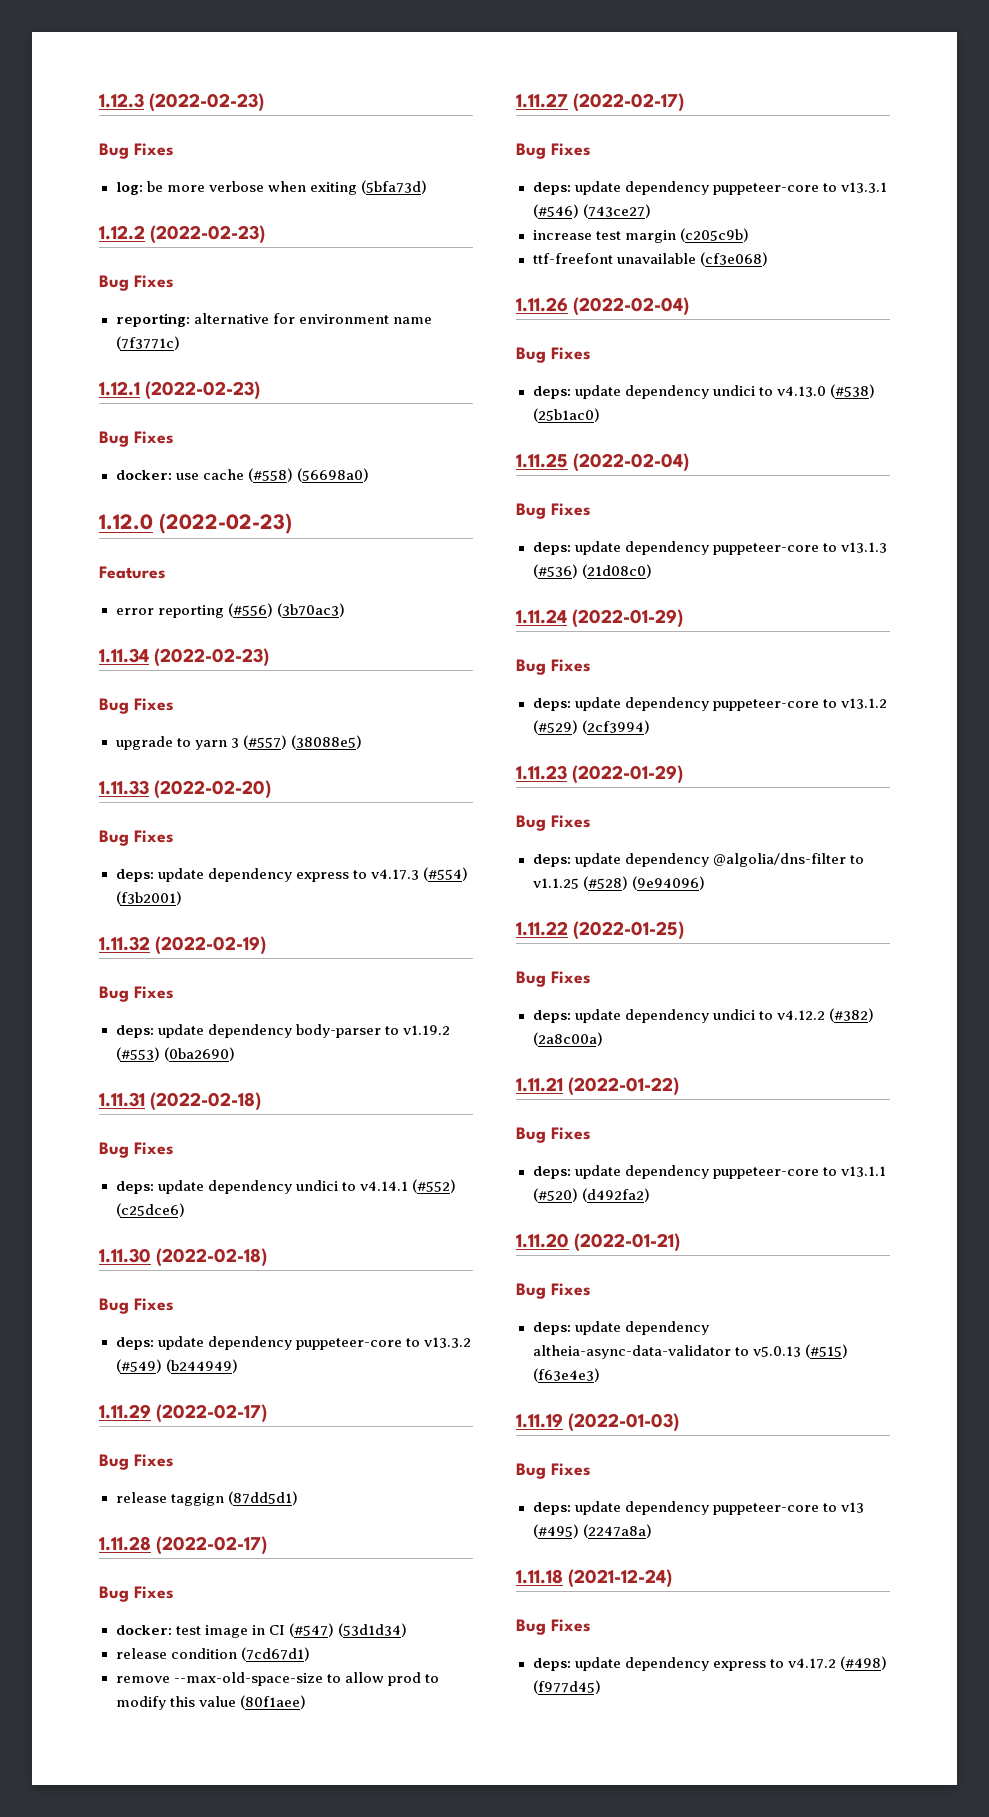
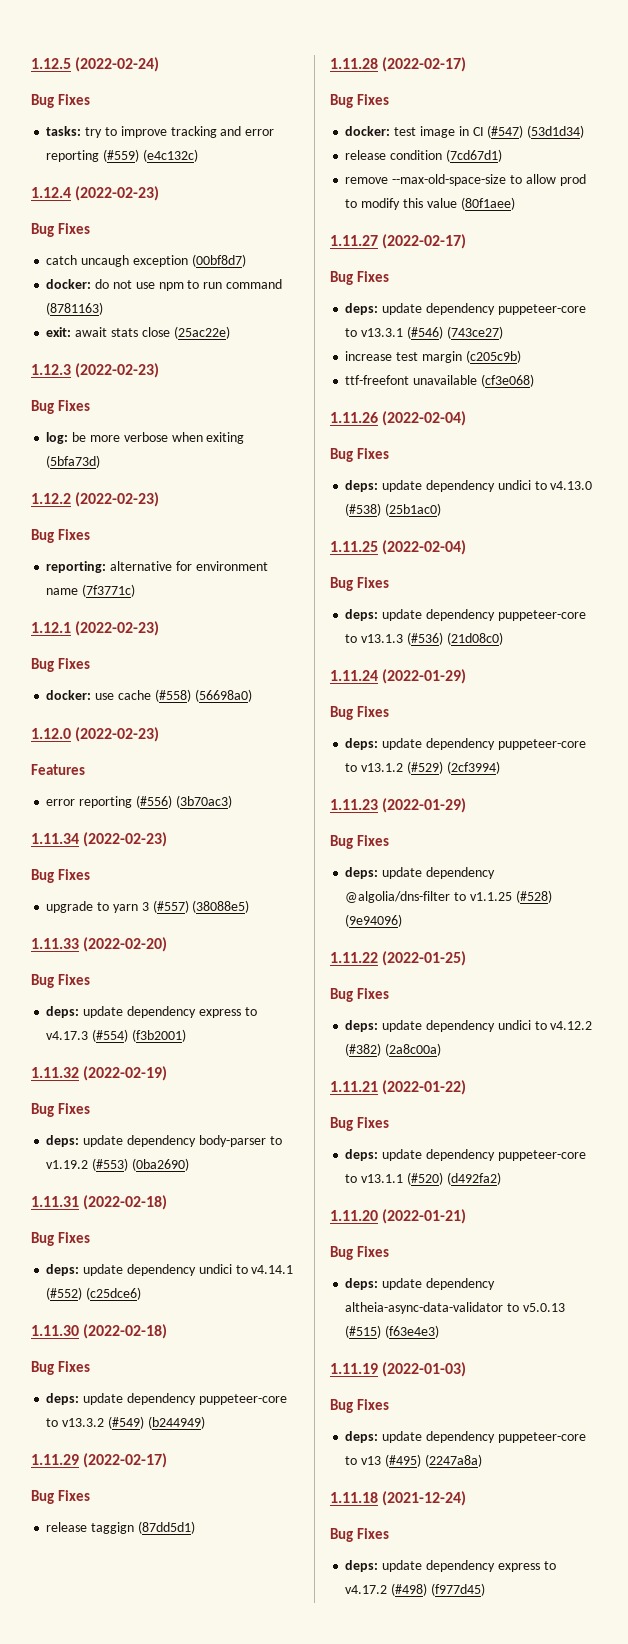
+ 1.12.5 (2022-02-24)
+ Bug Fixes
+ tasks: try to improve tracking and error reporting (#559) (e4c132c)
+ 1.12.4 (2022-02-23)
+ Bug Fixes
+ catch uncaugh exception (00bf8d7)
+ docker: do not use npm to run command (8781163)
+ exit: await stats close (25ac22e)

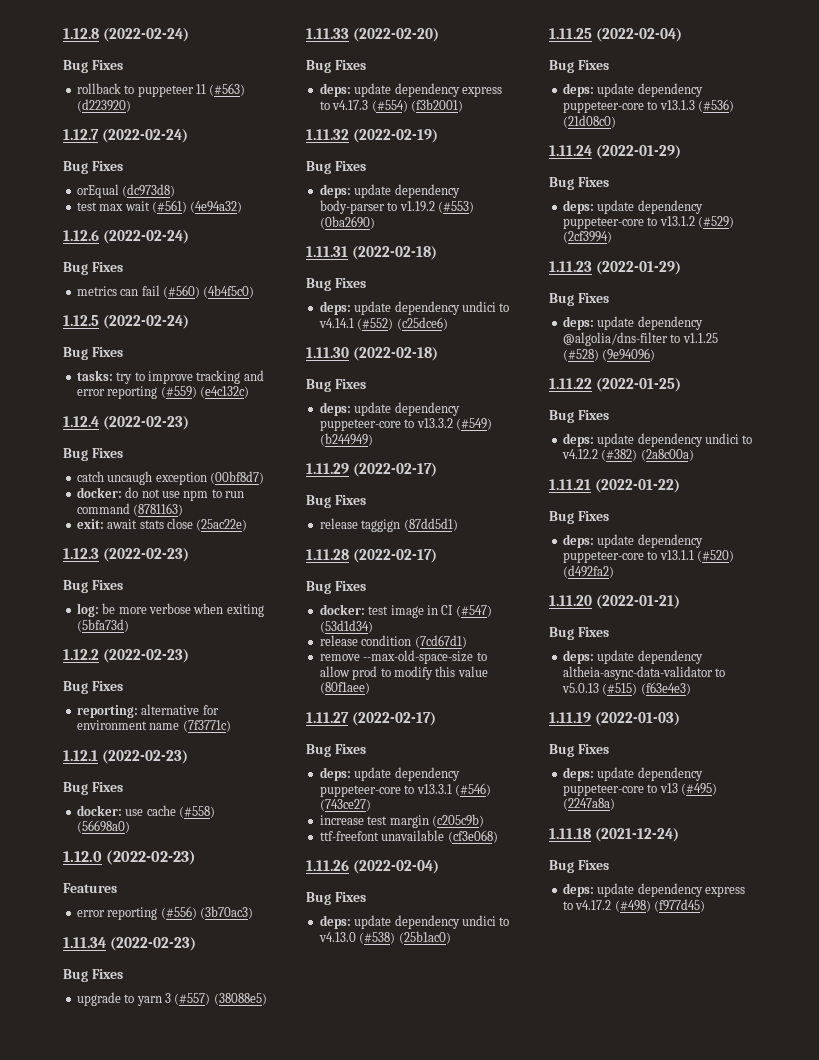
+ 1.12.8 (2022-02-24)
+ Bug Fixes
+ rollback to puppeteer 11 (#563) (d223920)
+ 1.12.7 (2022-02-24)
+ Bug Fixes
+ orEqual (dc973d8)
+ test max wait (#561) (4e94a32)
+ 1.12.6 (2022-02-24)
+ Bug Fixes
+ metrics can fail (#560) (4b4f5c0)

